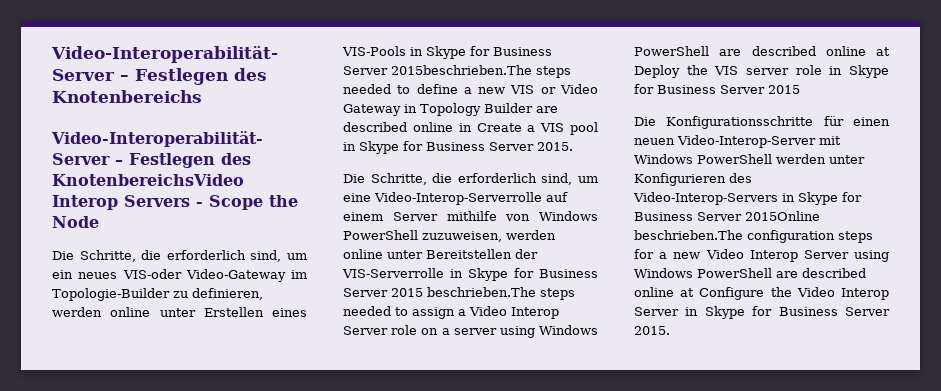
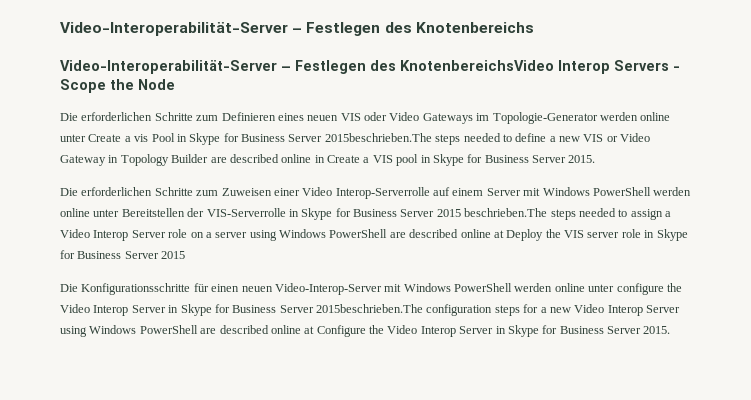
- Die Schritte, die erforderlich sind, um ein neues VIS-oder Video-Gateway im Topologie-Builder zu definieren, werden online unter Erstellen eines VIS-Pools in Skype for Business Server 2015beschrieben.The steps needed to define a new VIS or Video Gateway in Topology Builder are described online in Create a VIS pool in Skype for Business Server 2015.
+ Die erforderlichen Schritte zum Definieren eines neuen VIS oder Video Gateways im Topologie-Generator werden online unter Create a vis Pool in Skype for Business Server 2015beschrieben.The steps needed to define a new VIS or Video Gateway in Topology Builder are described online in Create a VIS pool in Skype for Business Server 2015.
- Die Schritte, die erforderlich sind, um eine Video-Interop-Serverrolle auf einem Server mithilfe von Windows PowerShell zuzuweisen, werden online unter Bereitstellen der VIS-Serverrolle in Skype for Business Server 2015 beschrieben.The steps needed to assign a Video Interop Server role on a server using Windows PowerShell are described online at Deploy the VIS server role in Skype for Business Server 2015
+ Die erforderlichen Schritte zum Zuweisen einer Video Interop-Serverrolle auf einem Server mit Windows PowerShell werden online unter Bereitstellen der VIS-Serverrolle in Skype for Business Server 2015 beschrieben.The steps needed to assign a Video Interop Server role on a server using Windows PowerShell are described online at Deploy the VIS server role in Skype for Business Server 2015
- Die Konfigurationsschritte für einen neuen Video-Interop-Server mit Windows PowerShell werden unter Konfigurieren des Video-Interop-Servers in Skype for Business Server 2015Online beschrieben.The configuration steps for a new Video Interop Server using Windows PowerShell are described online at Configure the Video Interop Server in Skype for Business Server 2015.
+ Die Konfigurationsschritte für einen neuen Video-Interop-Server mit Windows PowerShell werden online unter configure the Video Interop Server in Skype for Business Server 2015beschrieben.The configuration steps for a new Video Interop Server using Windows PowerShell are described online at Configure the Video Interop Server in Skype for Business Server 2015.

